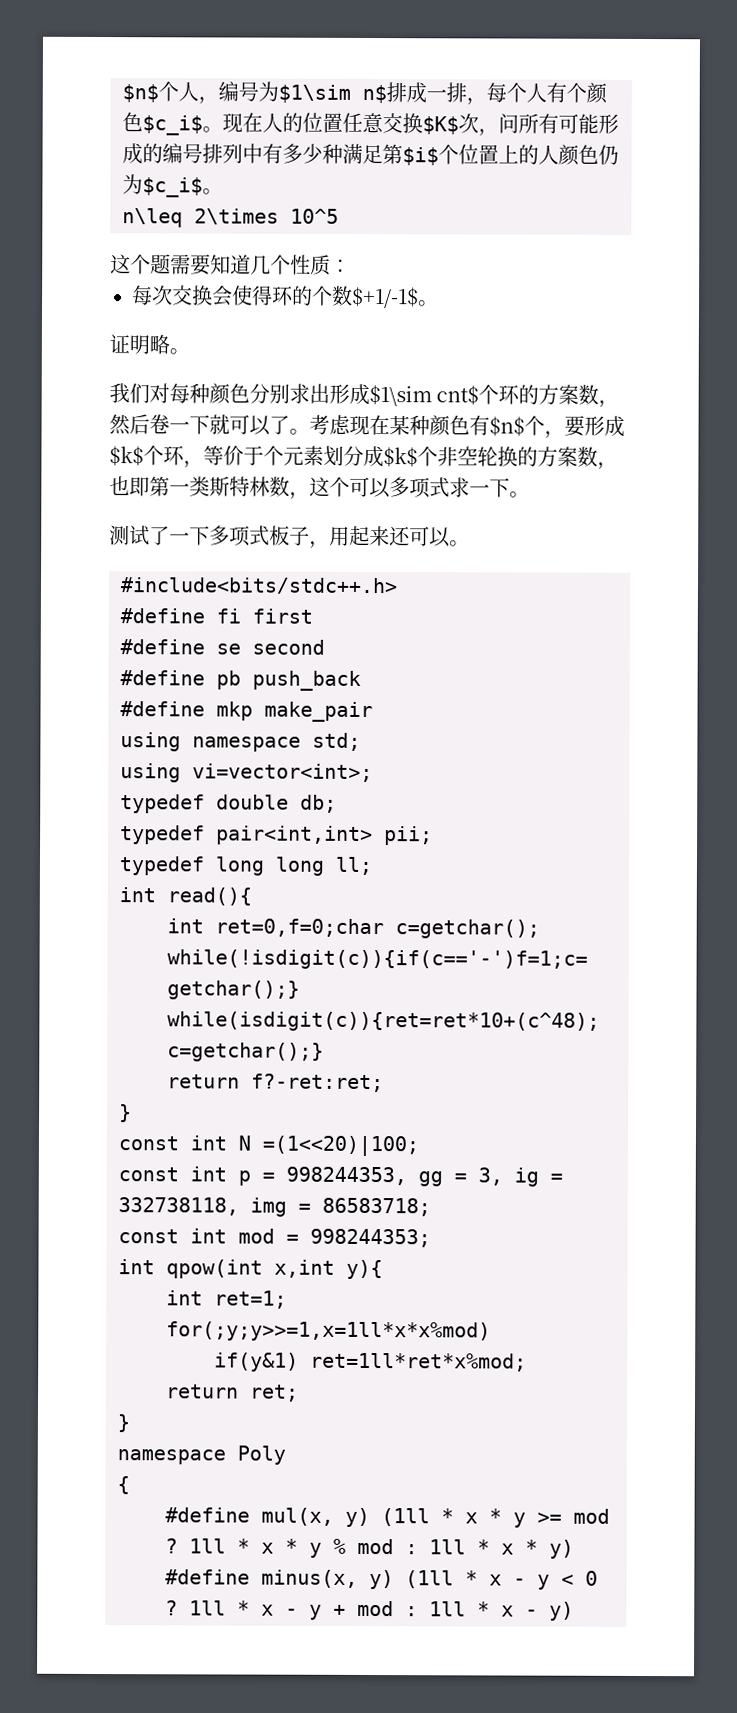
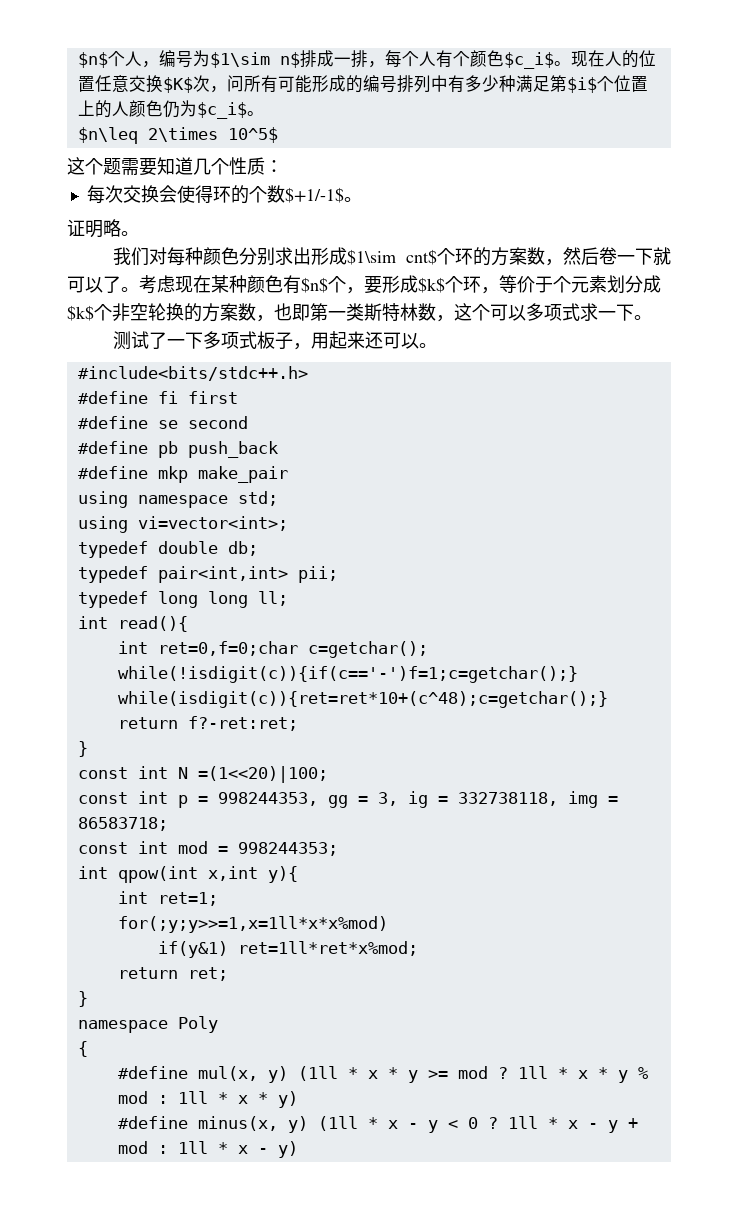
- n\leq 2\times 10^5
+ $n\leq 2\times 10^5$

